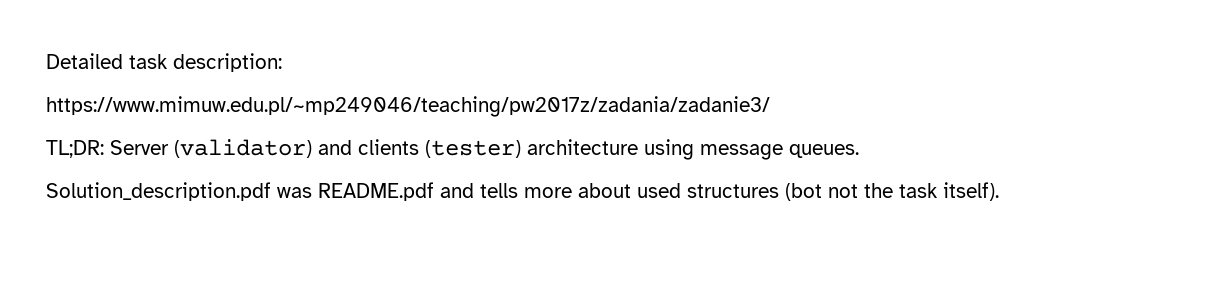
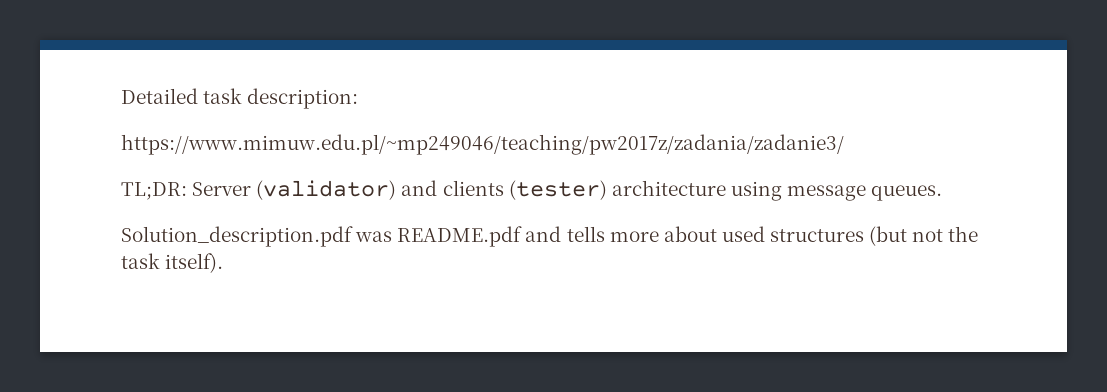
- Solution_description.pdf was README.pdf and tells more about used structures (bot not the task itself).
+ Solution_description.pdf was README.pdf and tells more about used structures (but not the task itself).

